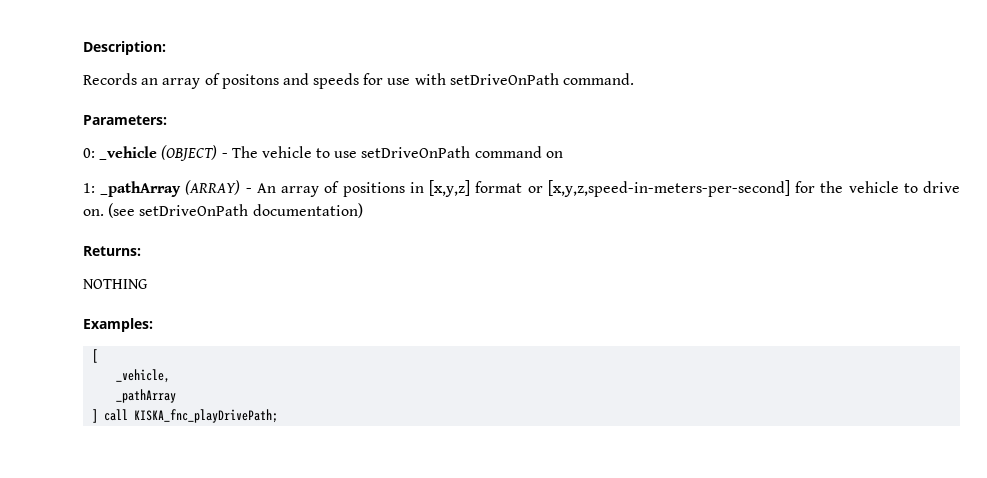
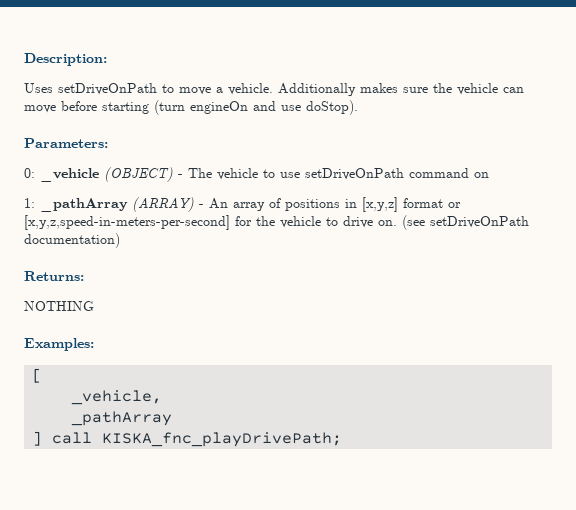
- Records an array of positons and speeds for use with setDriveOnPath command.
+ Uses setDriveOnPath to move a vehicle. Additionally makes sure the vehicle can move before starting (turn engineOn and use doStop).

